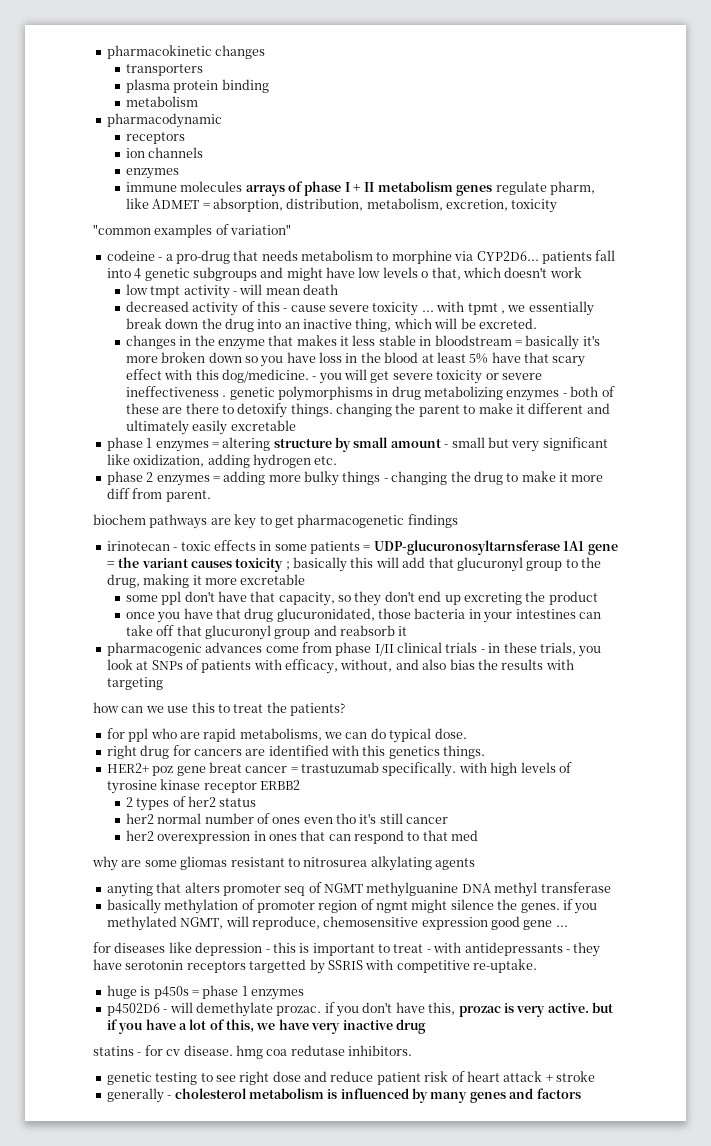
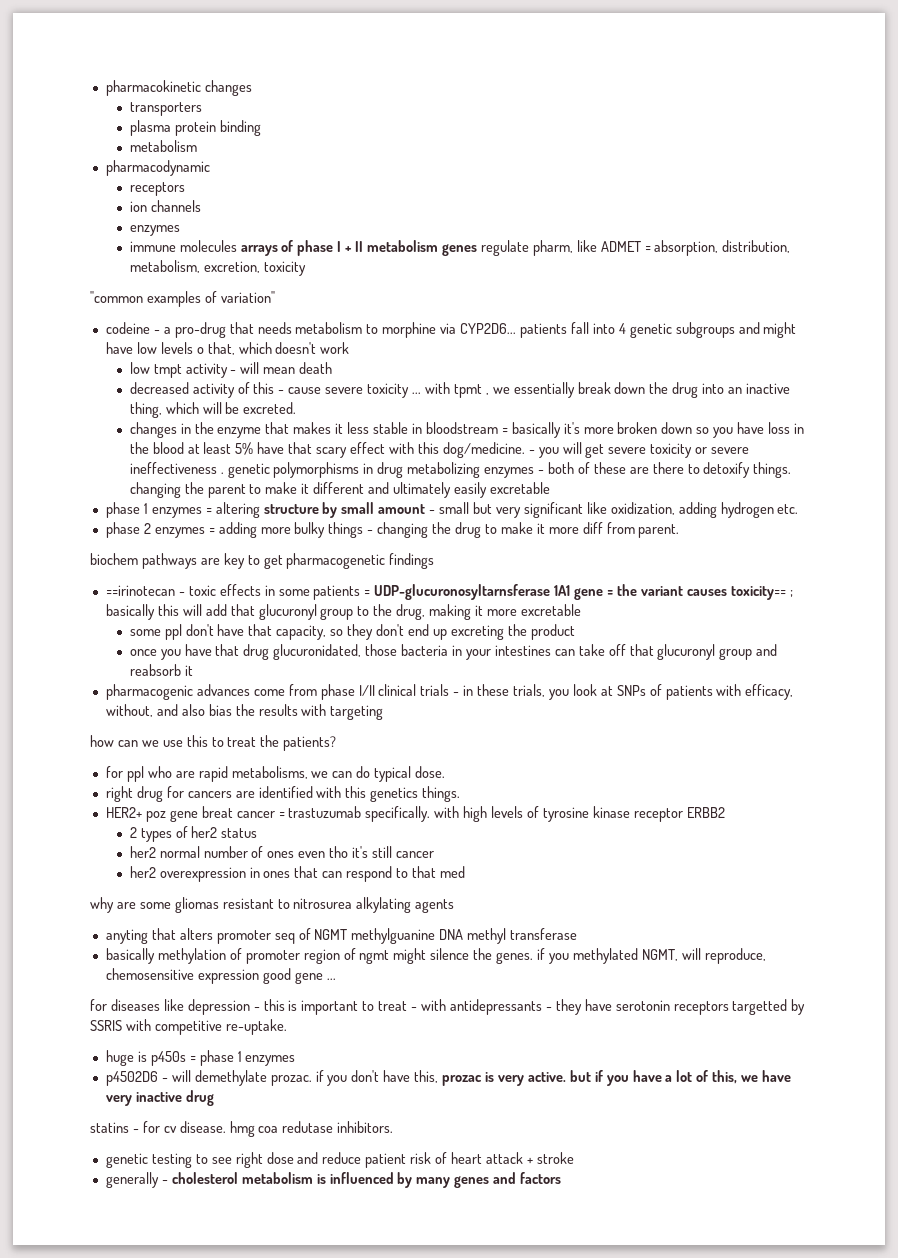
- irinotecan - toxic effects in some patients = UDP-glucuronosyltarnsferase 1A1 gene = the variant causes toxicity ; basically this will add that glucuronyl group to the drug, making it more excretable
+ ==irinotecan - toxic effects in some patients = UDP-glucuronosyltarnsferase 1A1 gene = the variant causes toxicity== ; basically this will add that glucuronyl group to the drug, making it more excretable

